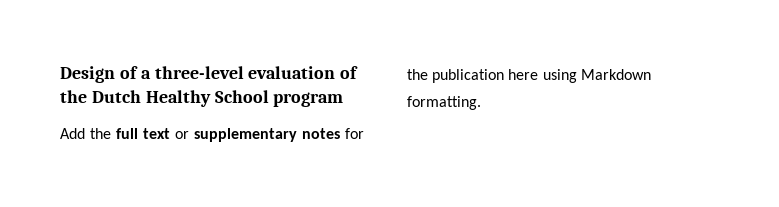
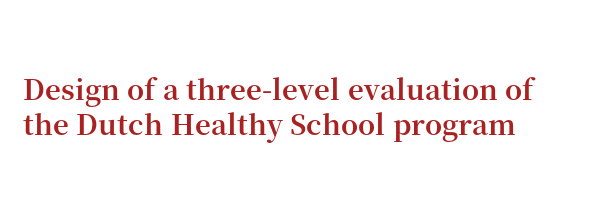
- Add the full text or supplementary notes for the publication here using Markdown formatting.

